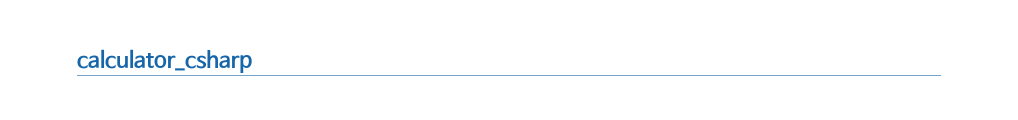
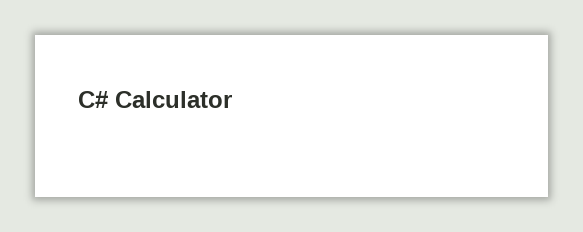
- calculator_csharp
+ C# Calculator

